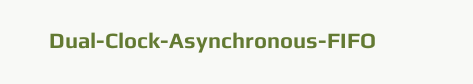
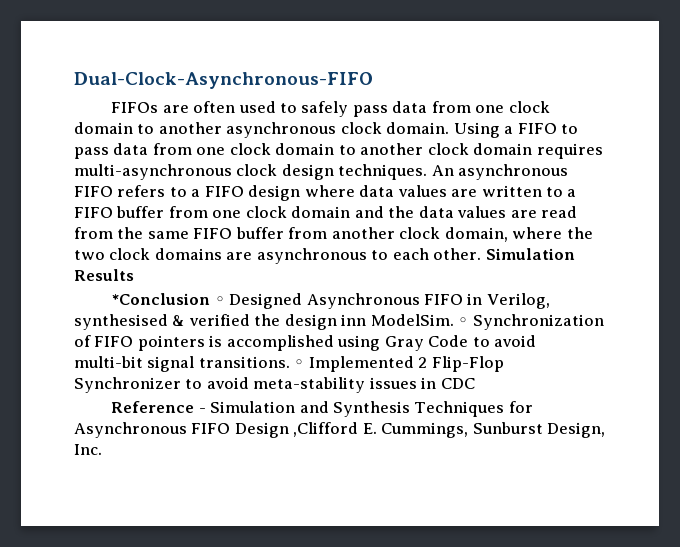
+ FIFOs are often used to safely pass data from one clock domain to another asynchronous clock domain. Using a FIFO to pass data from one clock domain to another clock domain requires multi-asynchronous clock design techniques. An asynchronous FIFO refers to a FIFO design where data values are written to a FIFO buffer from one clock domain and the data values are read from the same FIFO buffer from another clock domain, where the two clock domains are asynchronous to each other. Simulation Results
+ *Conclusion ◦ Designed Asynchronous FIFO in Verilog, synthesised & verified the design inn ModelSim. ◦ Synchronization of FIFO pointers is accomplished using Gray Code to avoid multi-bit signal transitions. ◦ Implemented 2 Flip-Flop Synchronizer to avoid meta-stability issues in CDC
+ Reference - Simulation and Synthesis Techniques for Asynchronous FIFO Design ,Clifford E. Cummings, Sunburst Design, Inc.

